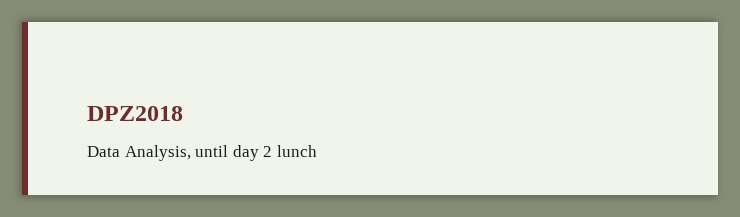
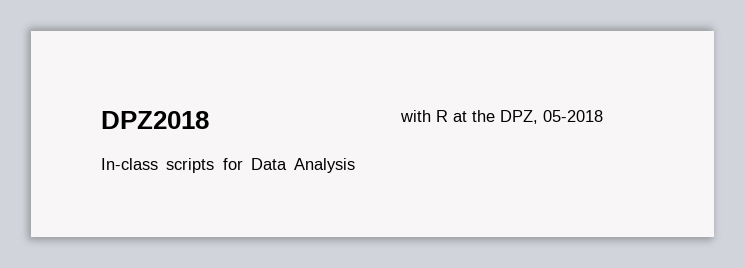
- Data Analysis, until day 2 lunch
+ In-class scripts for Data Analysis with R at the DPZ, 05-2018

